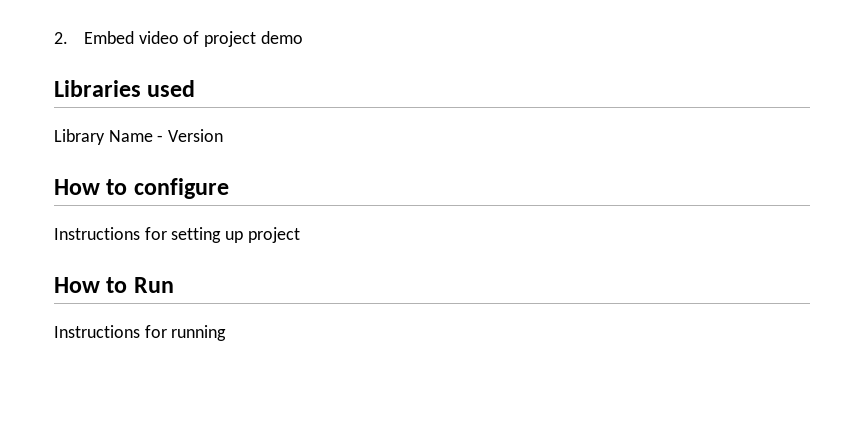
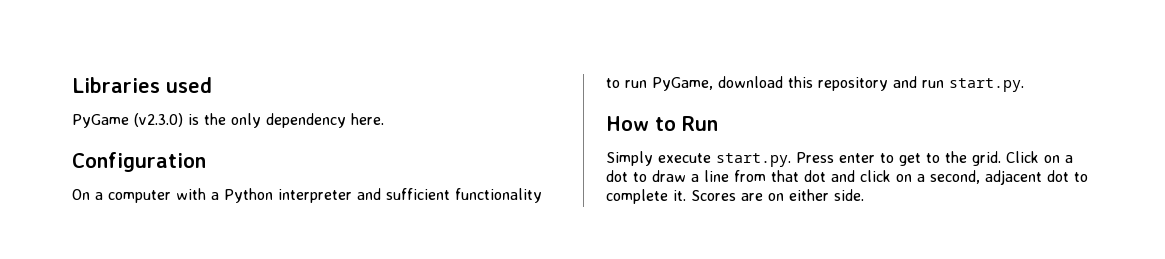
- 2. Embed video of project demo
  Libraries used
- Library Name - Version
- How to configure
- Instructions for setting up project
+ PyGame (v2.3.0) is the only dependency here.
+ Configuration
+ On a computer with a Python interpreter and sufficient functionality to run PyGame, download this repository and run start.py.
  How to Run
- Instructions for running
+ Simply execute start.py. Press enter to get to the grid. Click on a dot to draw a line from that dot and click on a second, adjacent dot to complete it. Scores are on either side.

